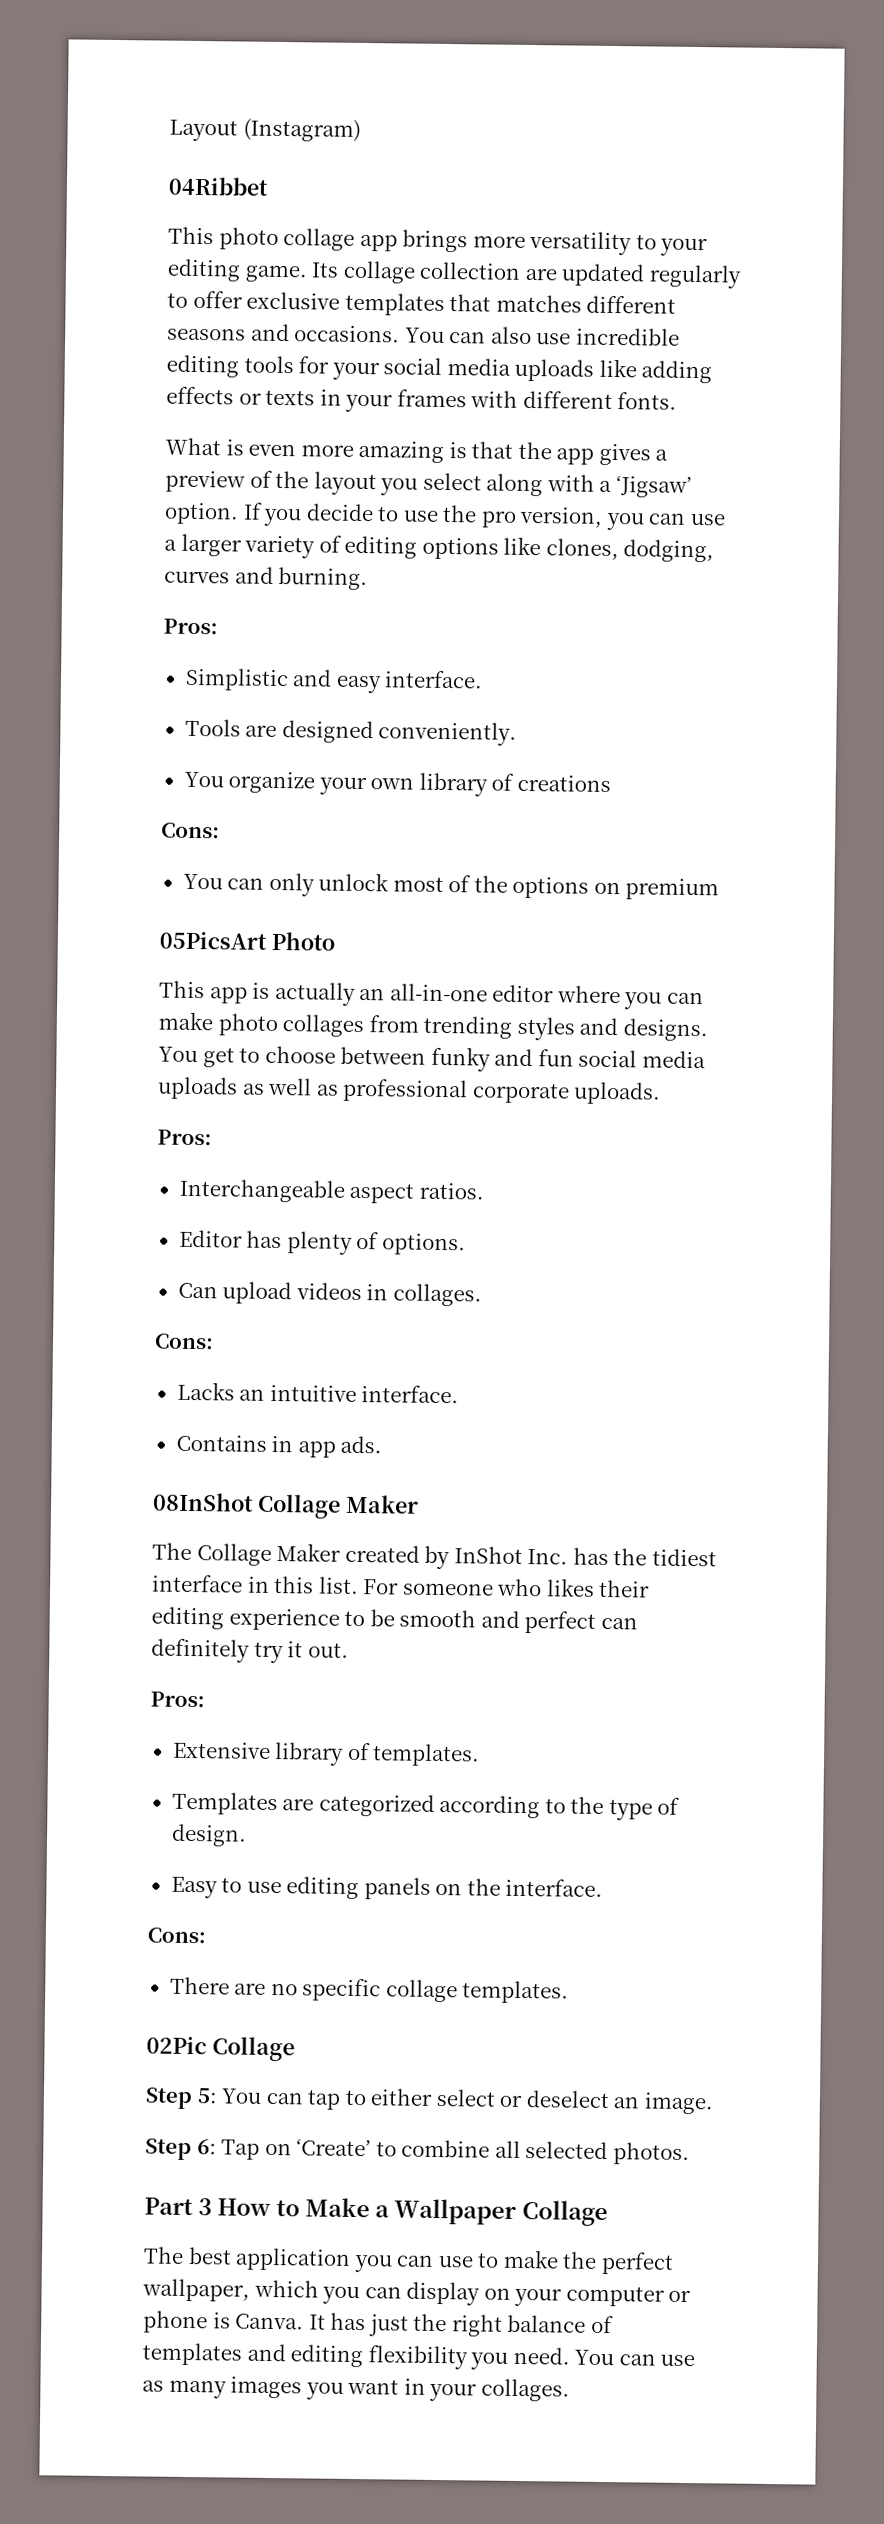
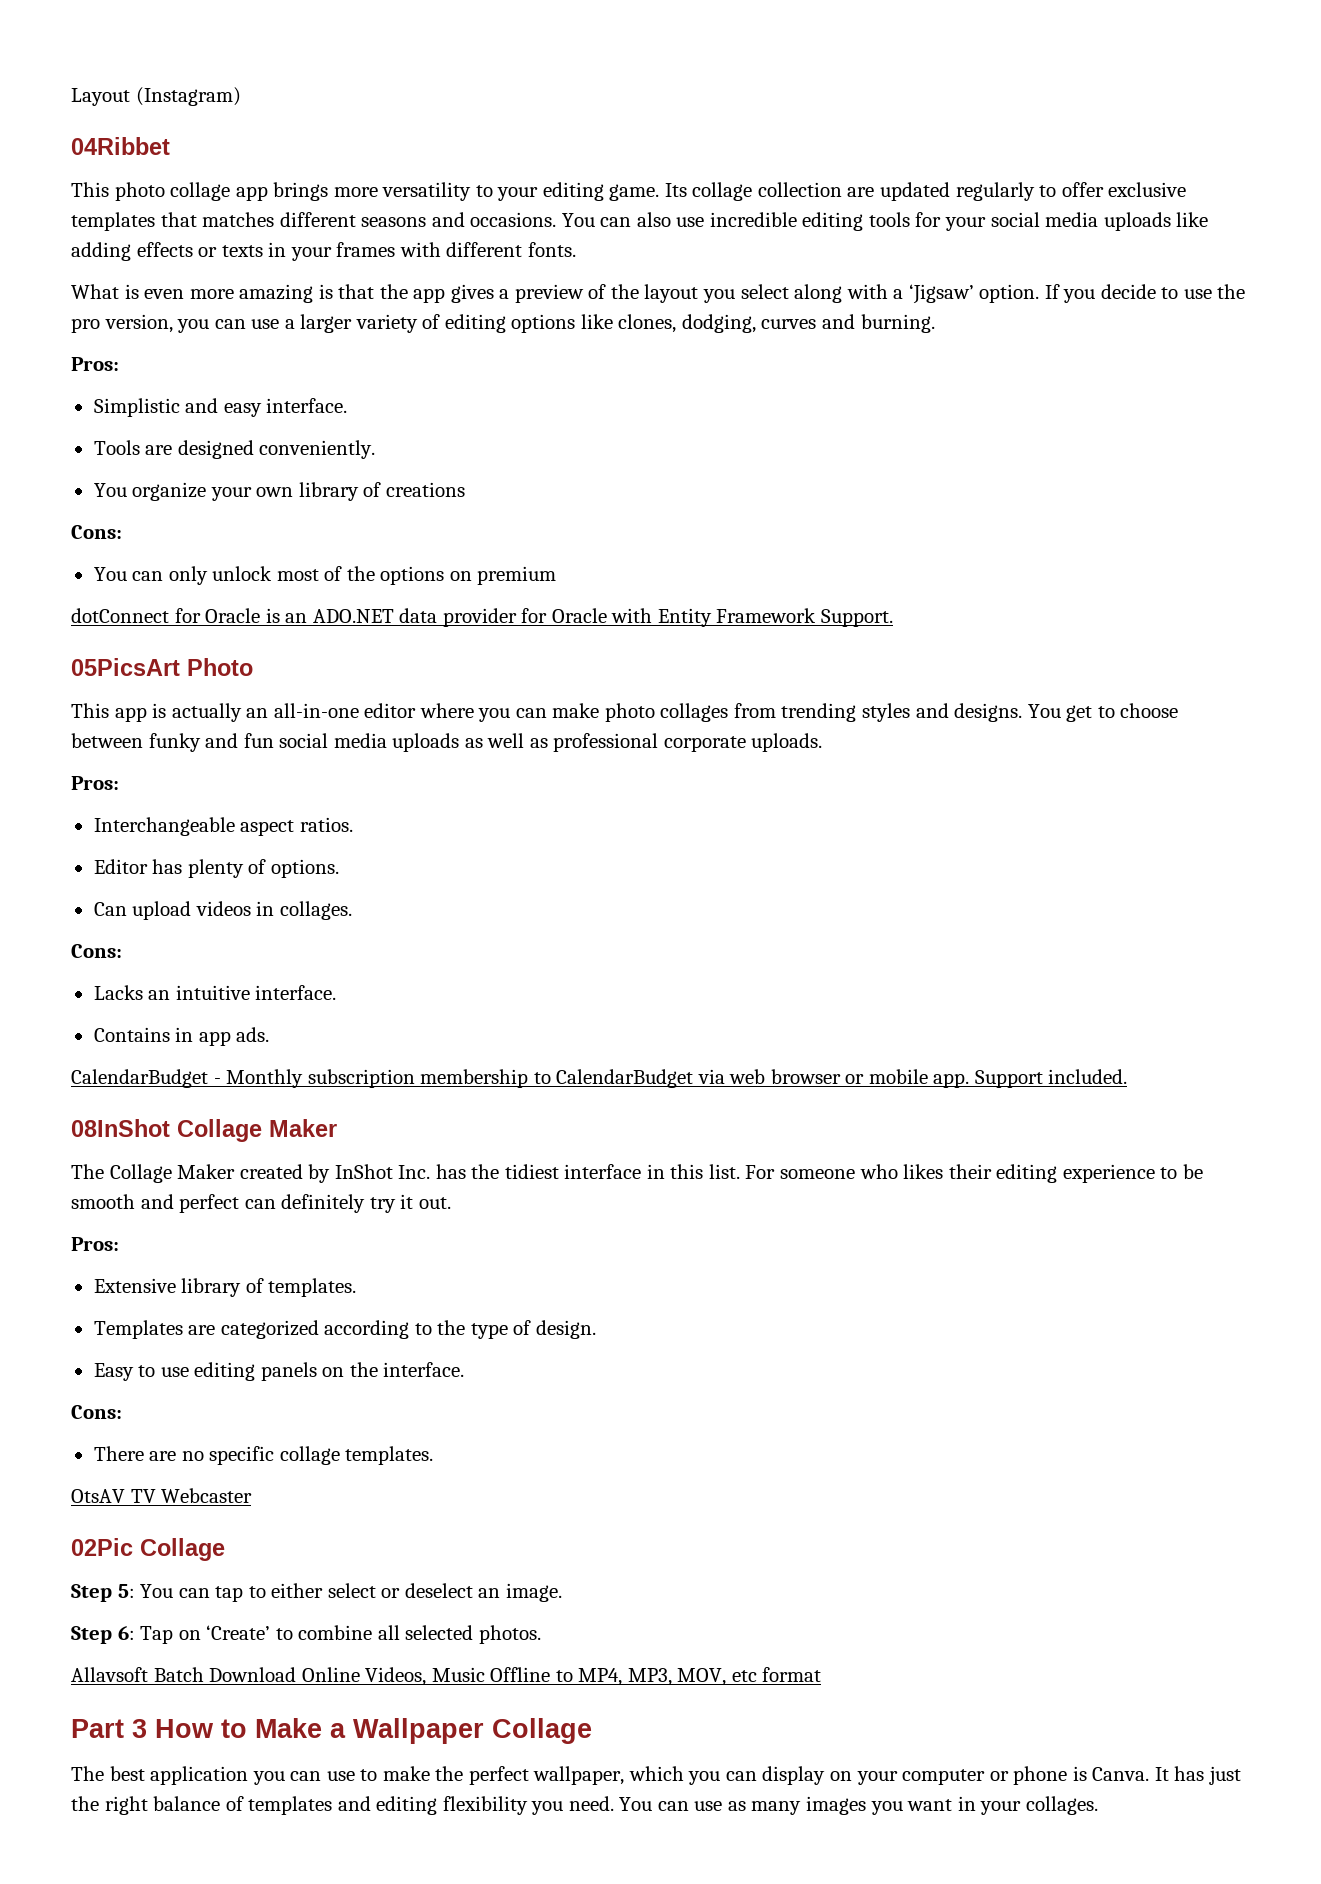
+ dotConnect for Oracle is an ADO.NET data provider for Oracle with Entity Framework Support.
+ CalendarBudget - Monthly subscription membership to CalendarBudget via web browser or mobile app. Support included.
+ OtsAV TV Webcaster
+ Allavsoft Batch Download Online Videos, Music Offline to MP4, MP3, MOV, etc format

